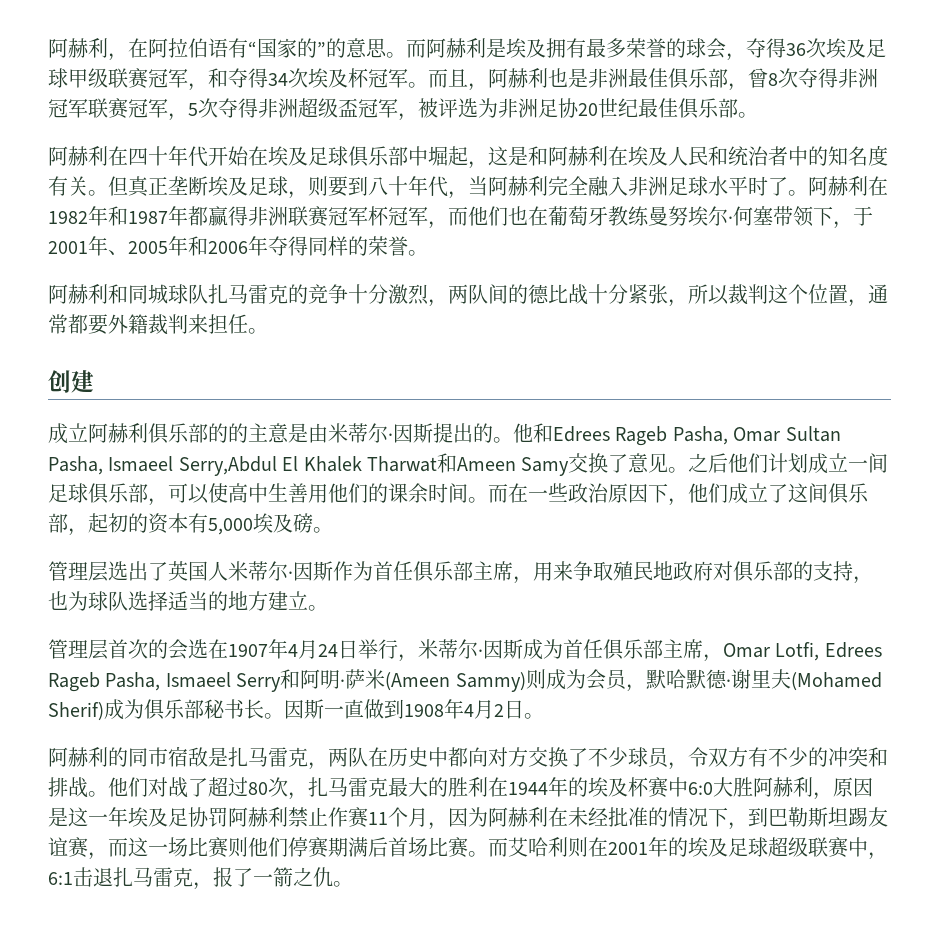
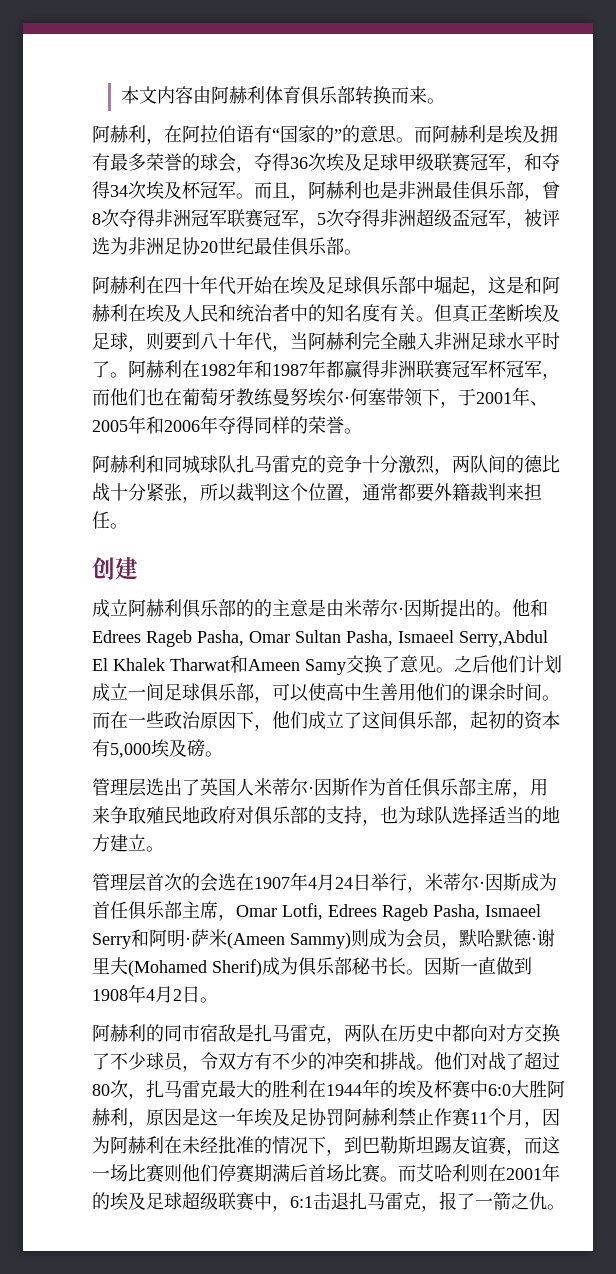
+ 本文内容由阿赫利体育俱乐部转换而来。

